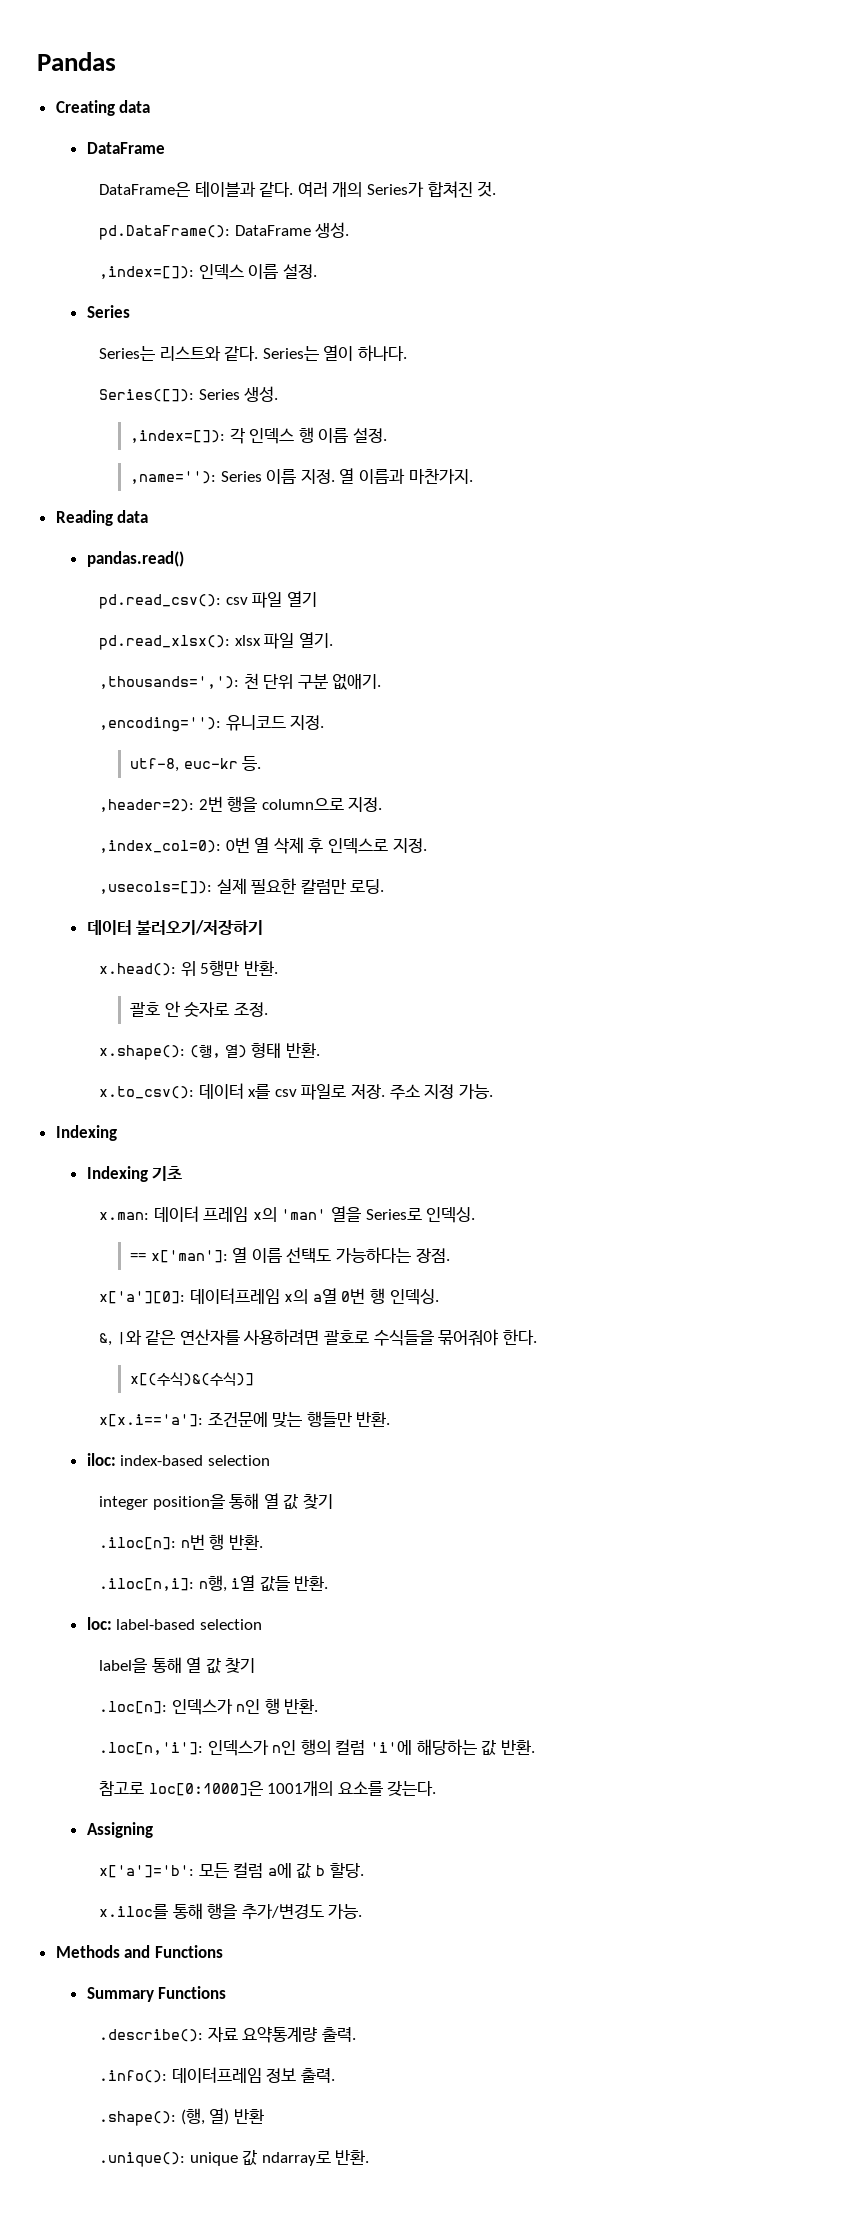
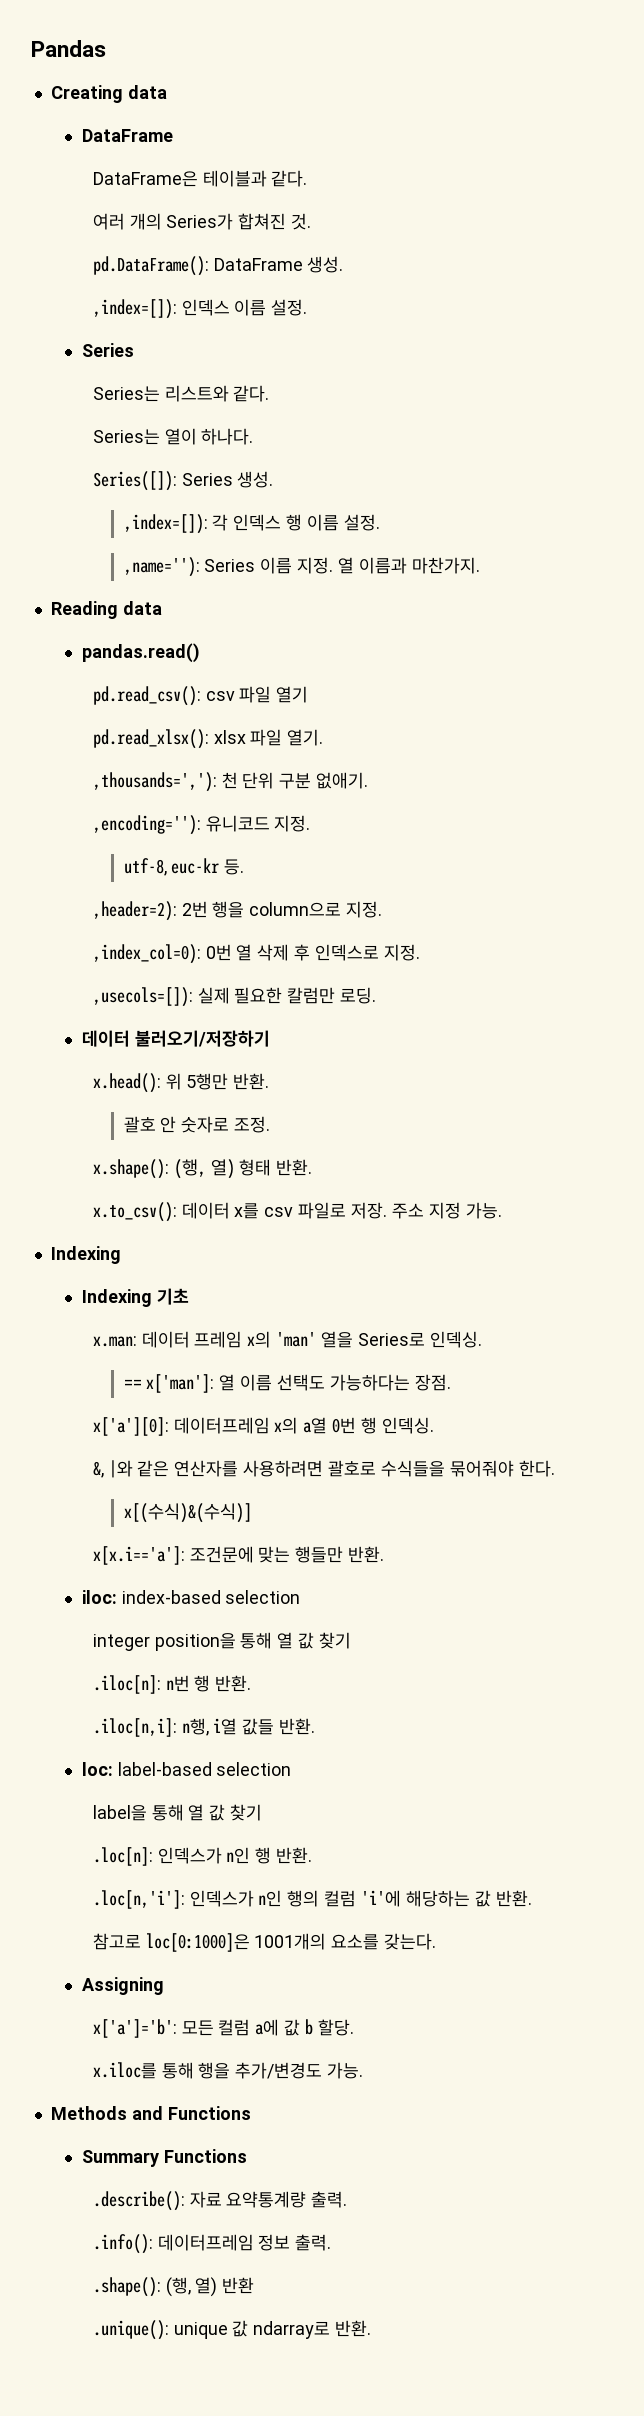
- DataFrame은 테이블과 같다. 여러 개의 Series가 합쳐진 것.
+ DataFrame은 테이블과 같다.
+ 여러 개의 Series가 합쳐진 것.
- Series는 리스트와 같다. Series는 열이 하나다.
+ Series는 리스트와 같다.
+ Series는 열이 하나다.

